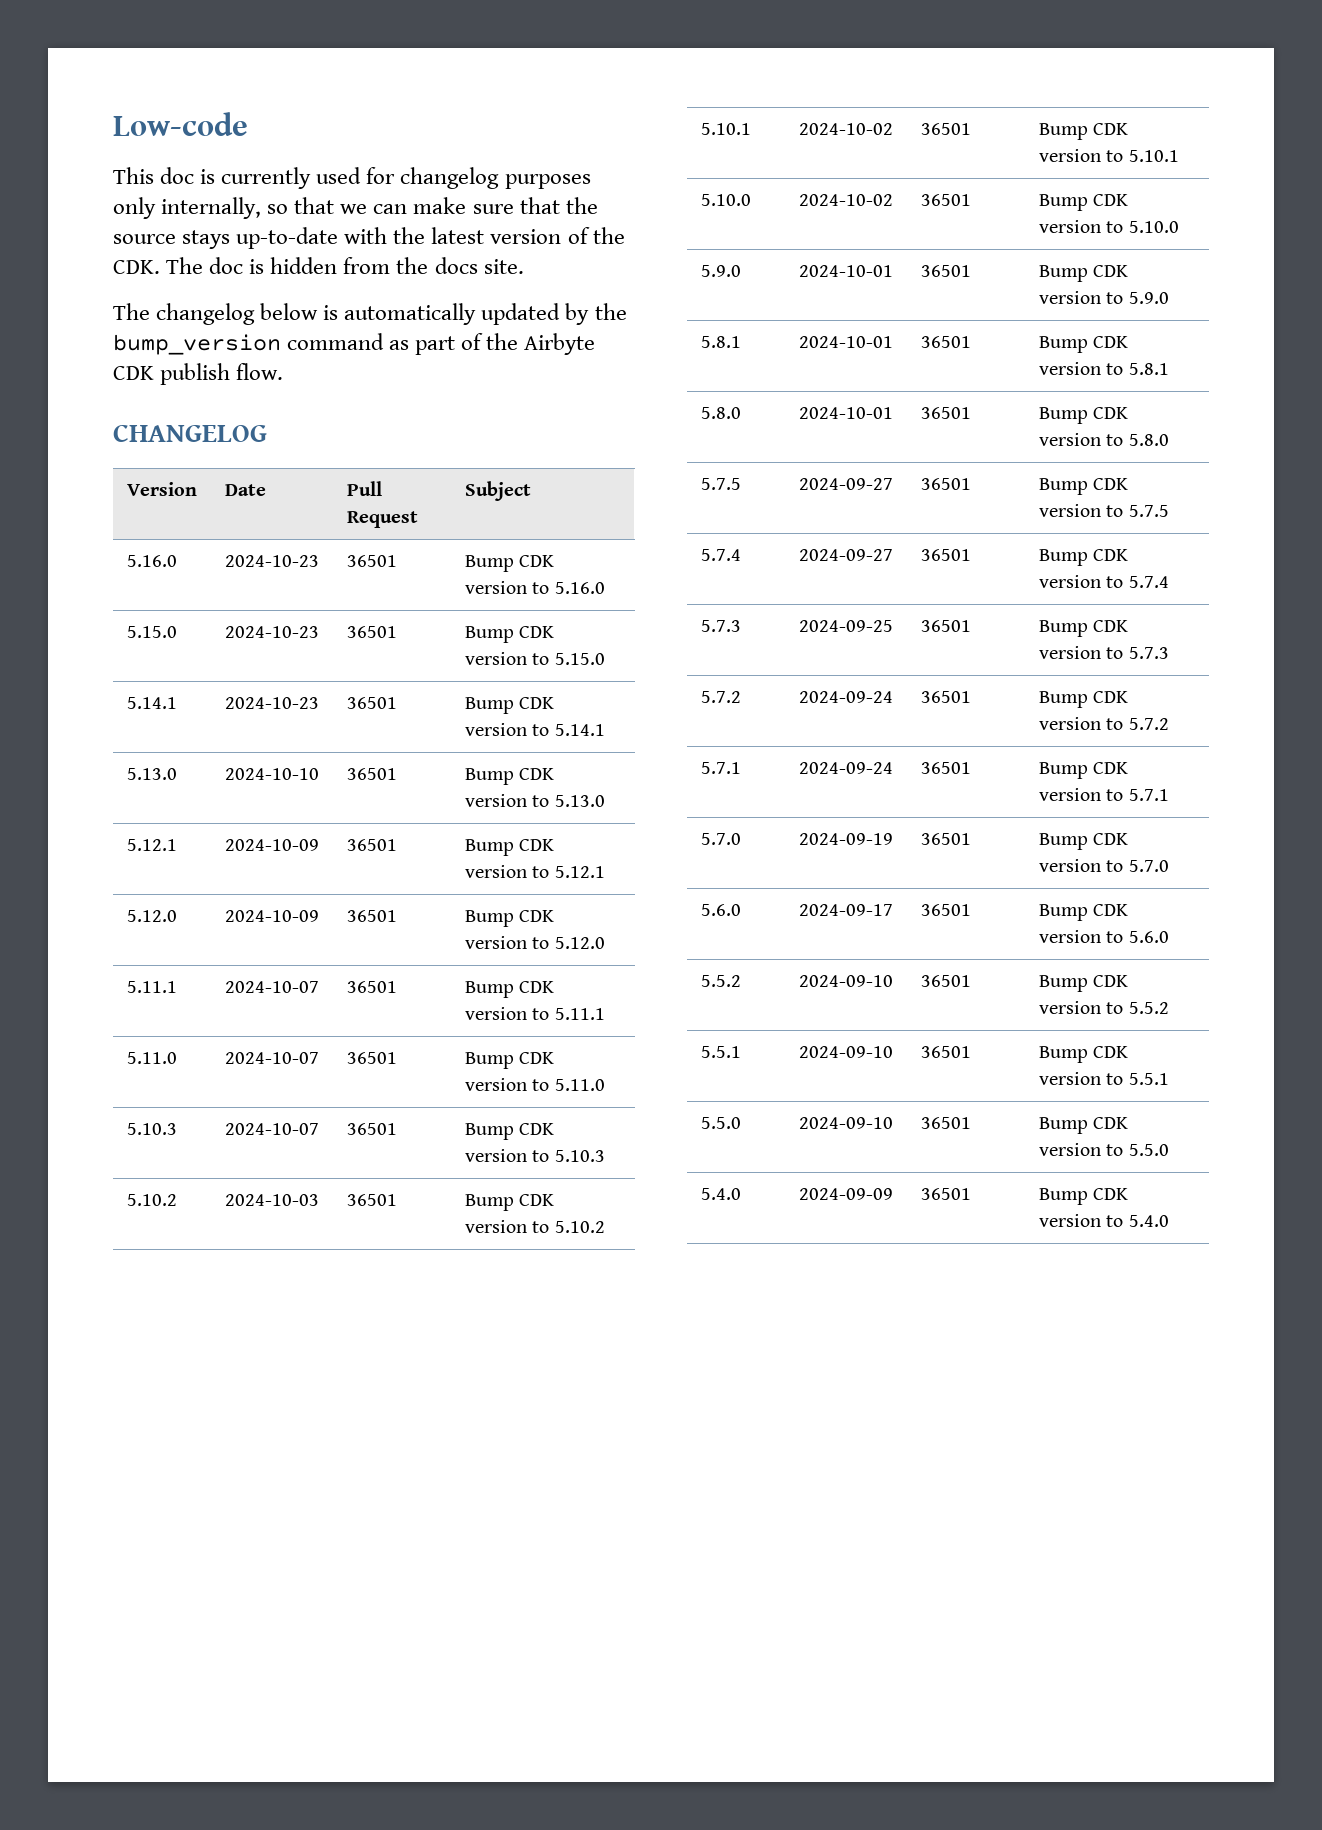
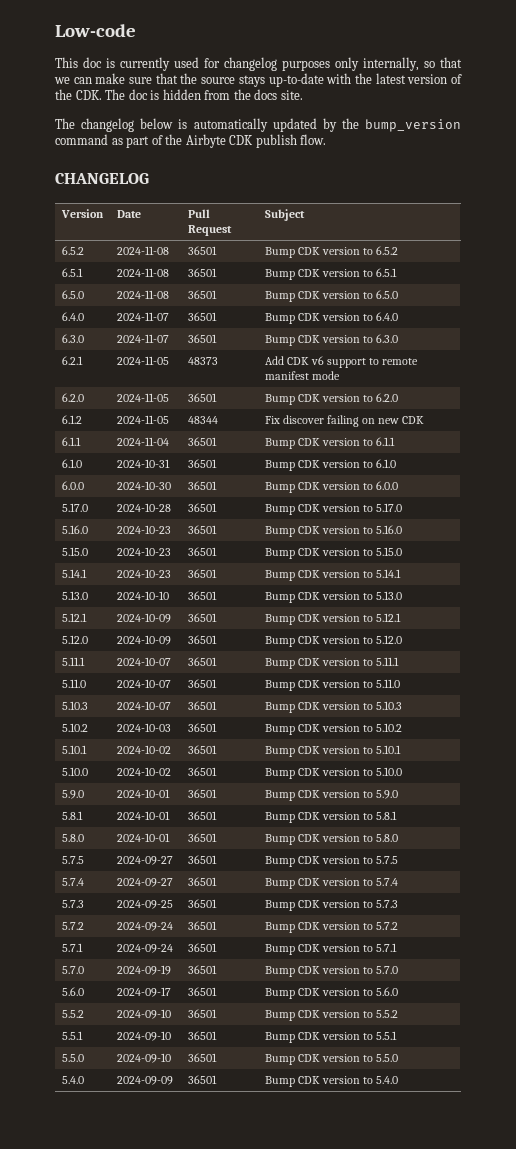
+ 6.5.2 | 2024-11-08 | 36501 | Bump CDK version to 6.5.2
+ 6.5.1 | 2024-11-08 | 36501 | Bump CDK version to 6.5.1
+ 6.5.0 | 2024-11-08 | 36501 | Bump CDK version to 6.5.0
+ 6.4.0 | 2024-11-07 | 36501 | Bump CDK version to 6.4.0
+ 6.3.0 | 2024-11-07 | 36501 | Bump CDK version to 6.3.0
+ 6.2.1 | 2024-11-05 | 48373 | Add CDK v6 support to remote manifest mode
+ 6.2.0 | 2024-11-05 | 36501 | Bump CDK version to 6.2.0
+ 6.1.2 | 2024-11-05 | 48344 | Fix discover failing on new CDK
+ 6.1.1 | 2024-11-04 | 36501 | Bump CDK version to 6.1.1
+ 6.1.0 | 2024-10-31 | 36501 | Bump CDK version to 6.1.0
+ 6.0.0 | 2024-10-30 | 36501 | Bump CDK version to 6.0.0
+ 5.17.0 | 2024-10-28 | 36501 | Bump CDK version to 5.17.0

